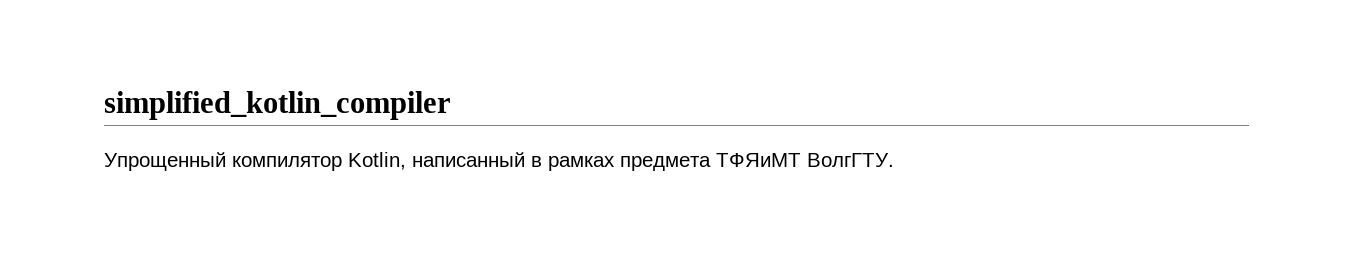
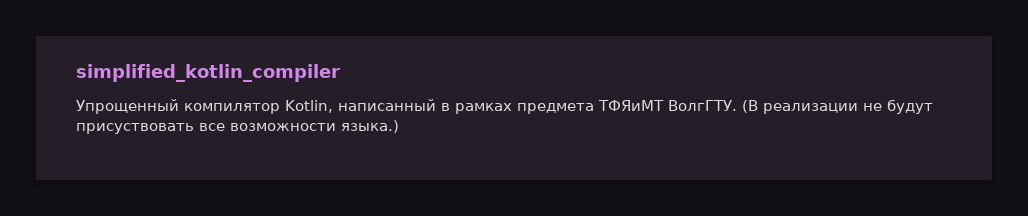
+ (В реализации не будут присуствовать все возможности языка.)

